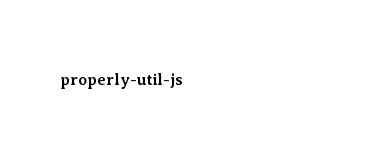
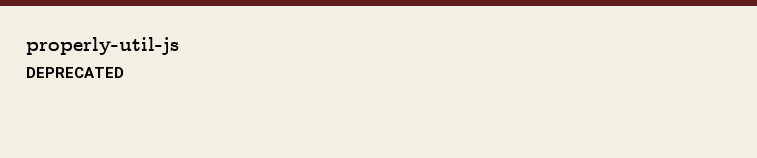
+ DEPRECATED

